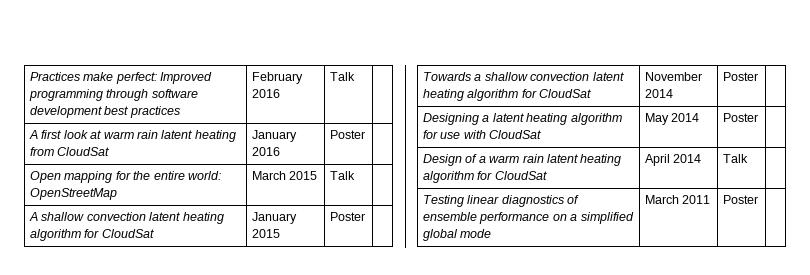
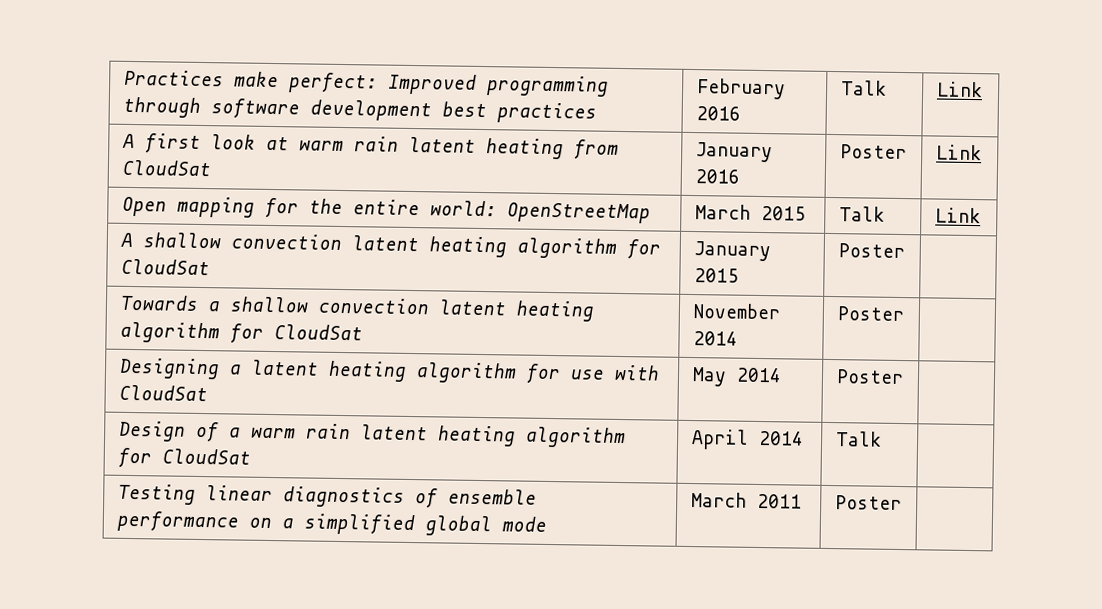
- Practices make perfect: Improved programming through software development best practices | February 2016 | Talk |
+ Practices make perfect: Improved programming through software development best practices | February 2016 | Talk | Link
- A first look at warm rain latent heating from CloudSat | January 2016 | Poster |
+ A first look at warm rain latent heating from CloudSat | January 2016 | Poster | Link
- Open mapping for the entire world: OpenStreetMap | March 2015 | Talk |
+ Open mapping for the entire world: OpenStreetMap | March 2015 | Talk | Link

